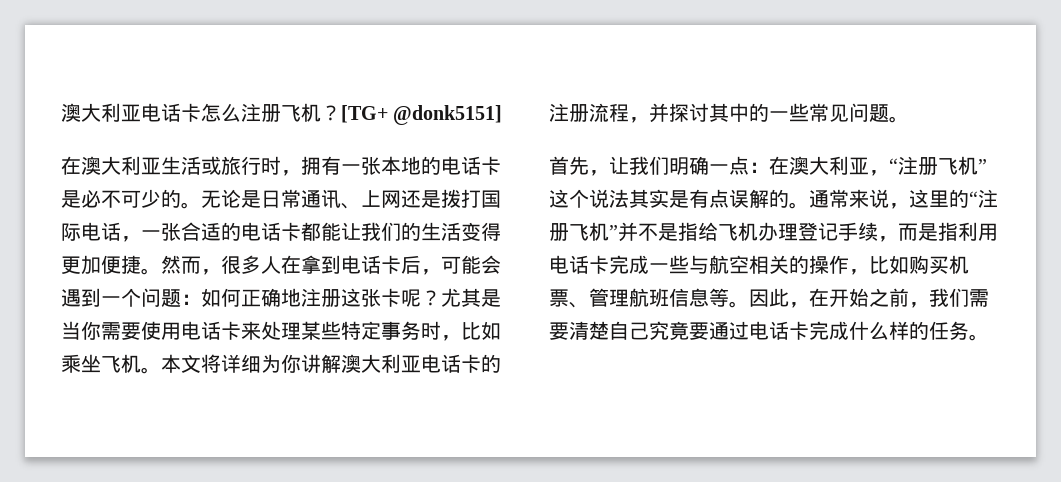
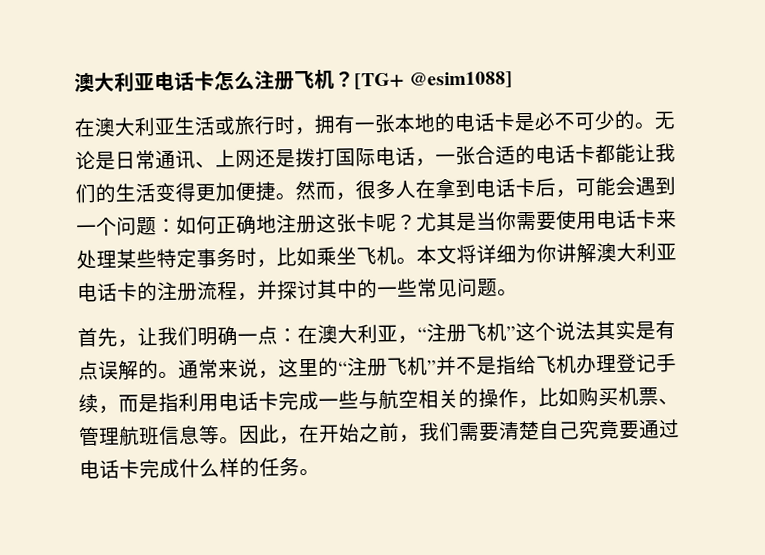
- [TG+ @donk5151]
+ [TG+ @esim1088]

